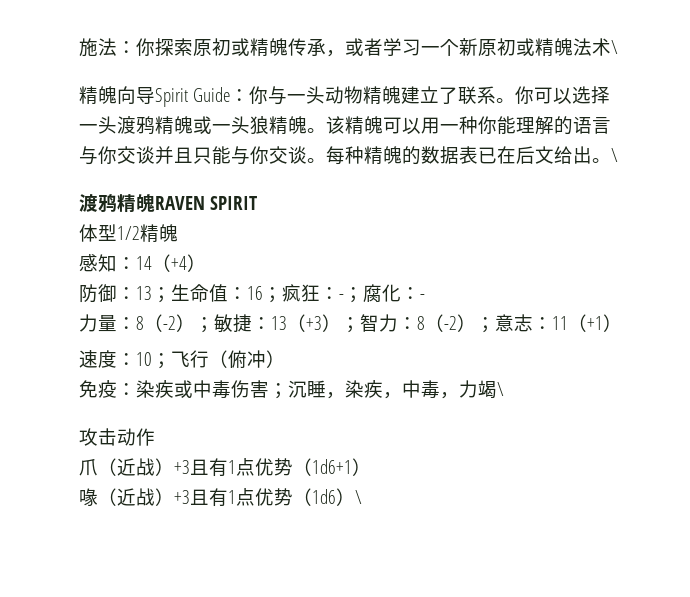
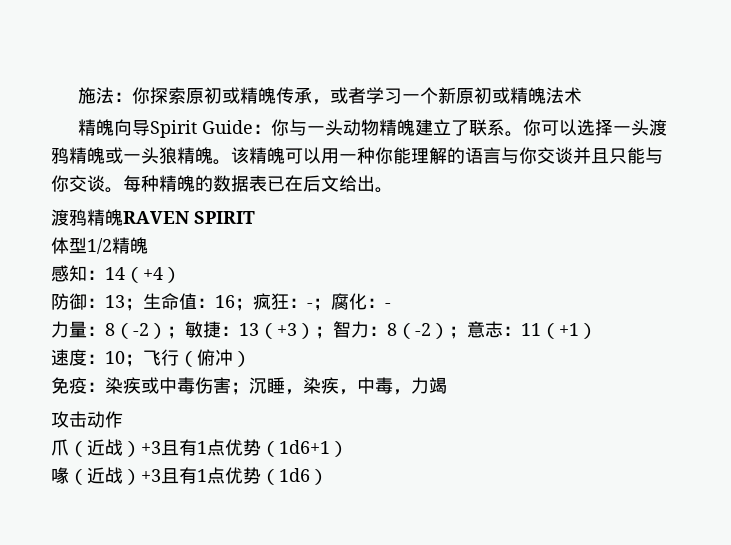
- 施法：你探索原初或精魄传承，或者学习一个新原初或精魄法术\
+ 施法：你探索原初或精魄传承，或者学习一个新原初或精魄法术
- 每种精魄的数据表已在后文给出。\
+ 每种精魄的数据表已在后文给出。
- 免疫：染疾或中毒伤害；沉睡，染疾，中毒，力竭\
+ 免疫：染疾或中毒伤害；沉睡，染疾，中毒，力竭
- 喙（近战）+3且有1点优势（1d6）\
+ 喙（近战）+3且有1点优势（1d6）

